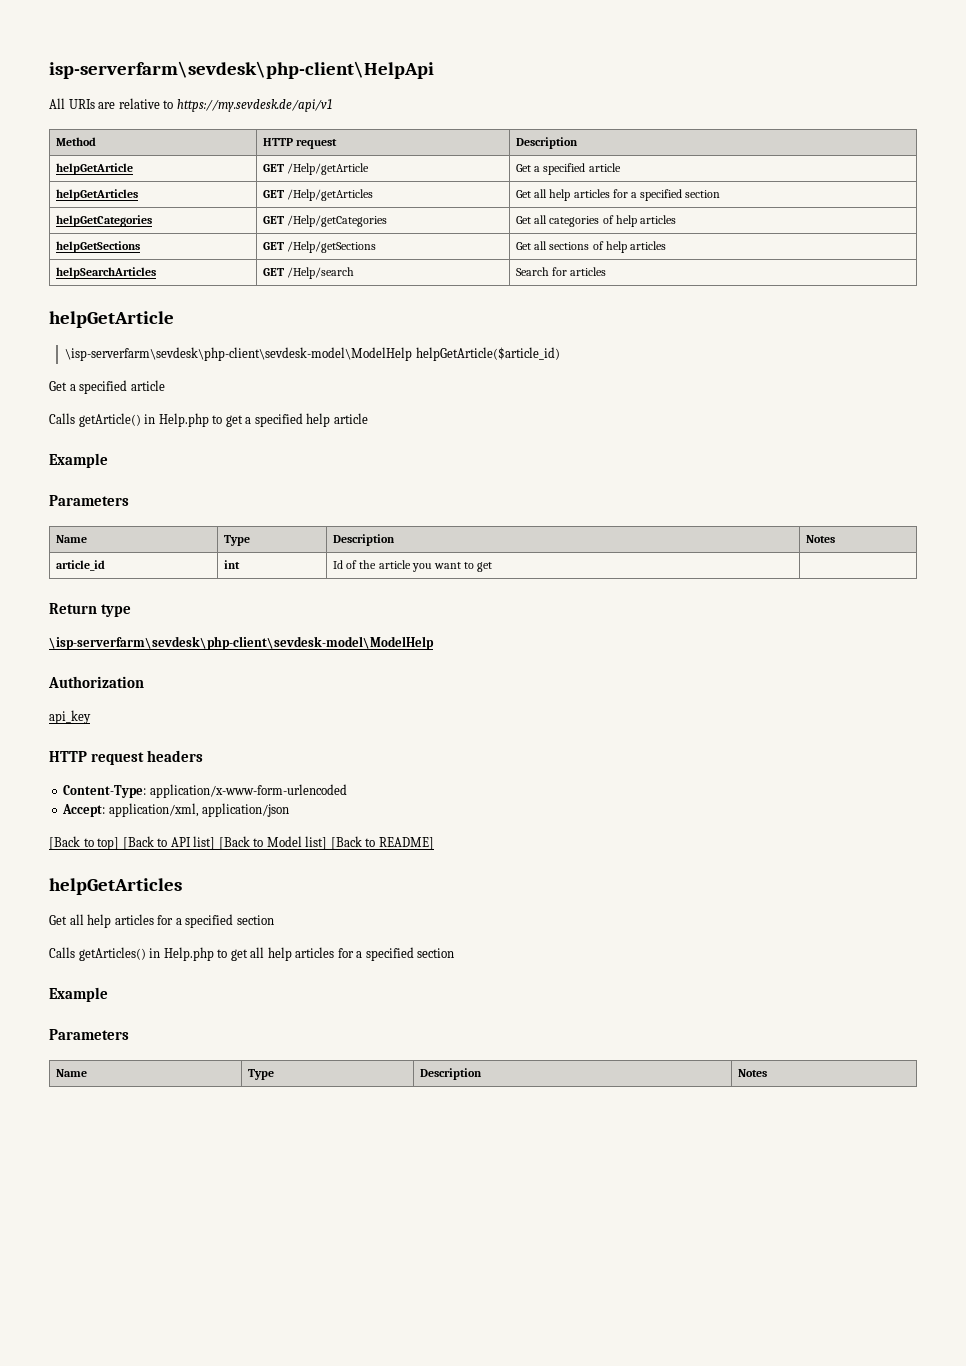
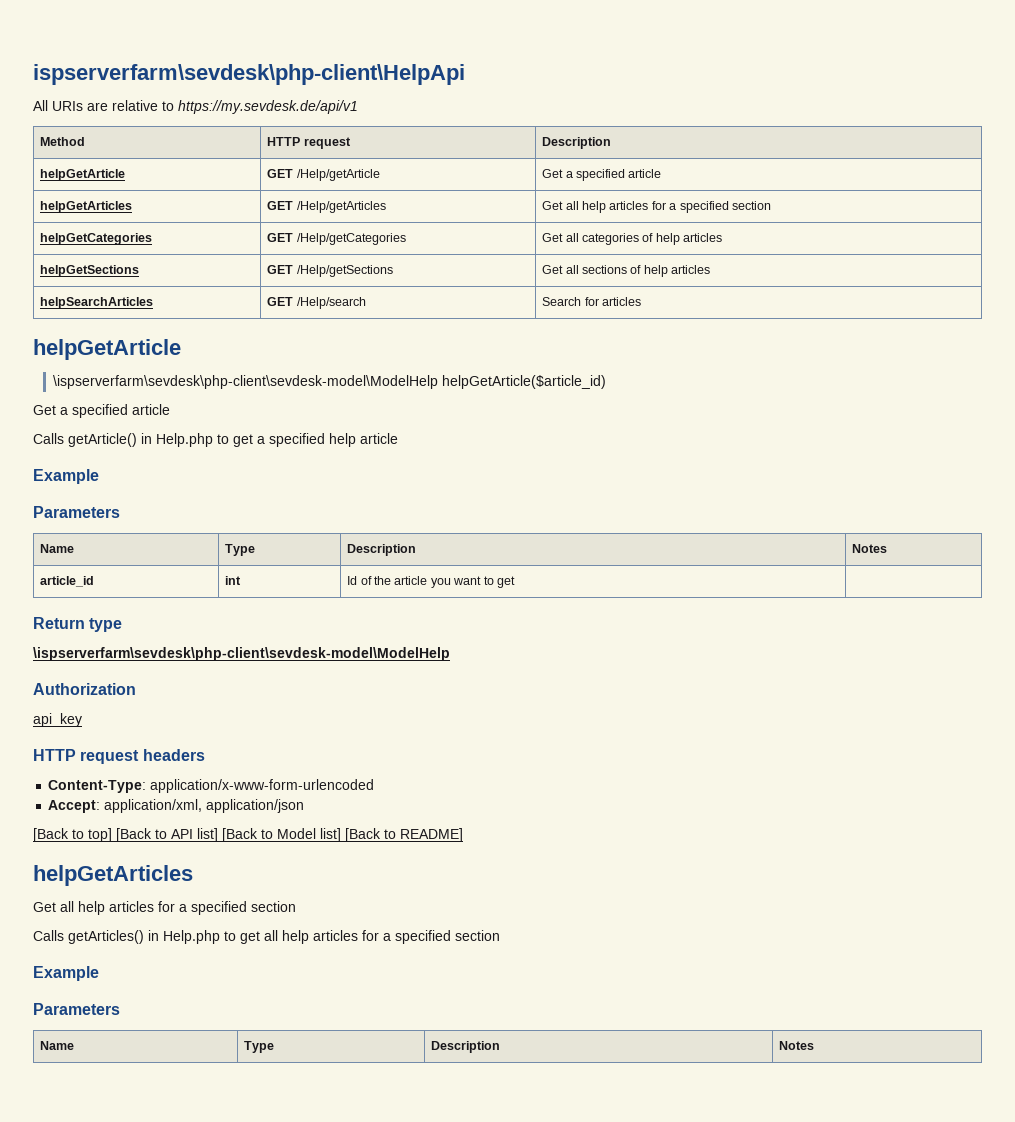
- isp-serverfarm\sevdesk\php-client\HelpApi
+ ispserverfarm\sevdesk\php-client\HelpApi
- \isp-serverfarm\sevdesk\php-client\sevdesk-model\ModelHelp helpGetArticle($article_id)
+ \ispserverfarm\sevdesk\php-client\sevdesk-model\ModelHelp helpGetArticle($article_id)
  Return type
- \isp-serverfarm\sevdesk\php-client\sevdesk-model\ModelHelp
+ \ispserverfarm\sevdesk\php-client\sevdesk-model\ModelHelp

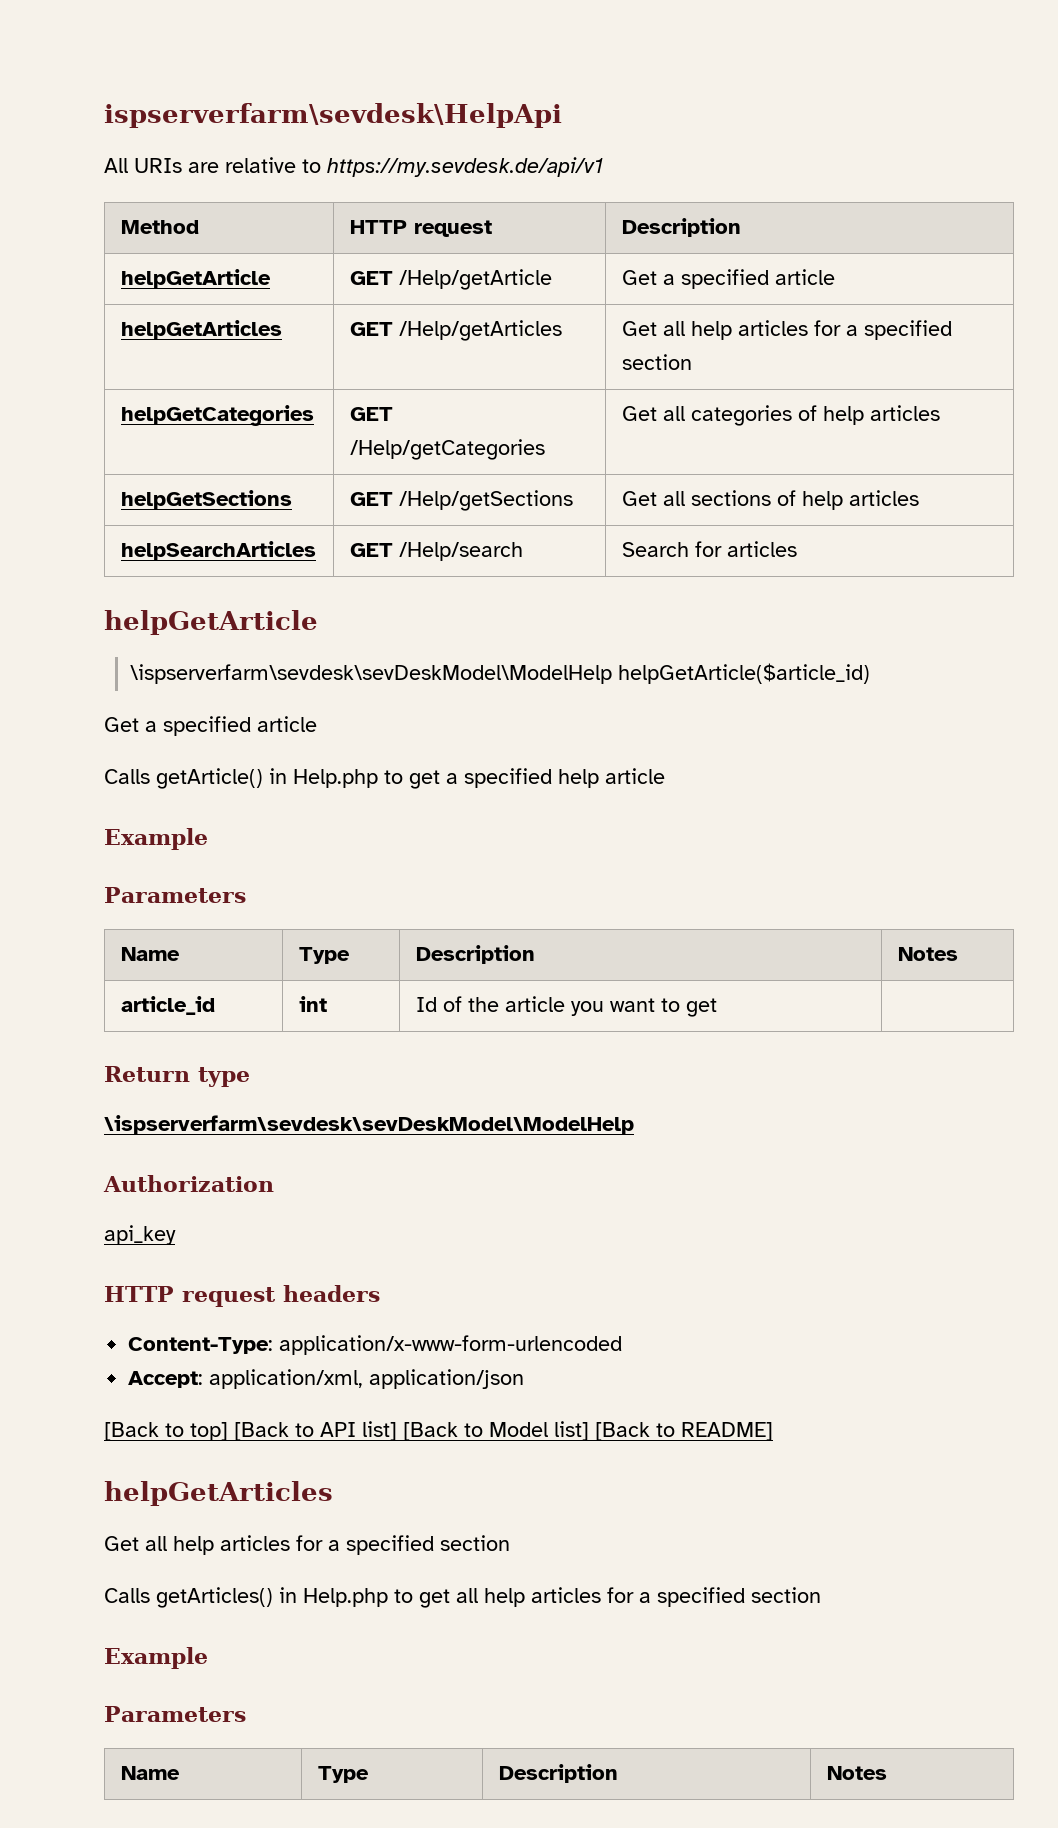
- ispserverfarm\sevdesk\php-client\HelpApi
+ ispserverfarm\sevdesk\HelpApi
- \ispserverfarm\sevdesk\php-client\sevdesk-model\ModelHelp helpGetArticle($article_id)
+ \ispserverfarm\sevdesk\sevDeskModel\ModelHelp helpGetArticle($article_id)
  Return type
- \ispserverfarm\sevdesk\php-client\sevdesk-model\ModelHelp
+ \ispserverfarm\sevdesk\sevDeskModel\ModelHelp

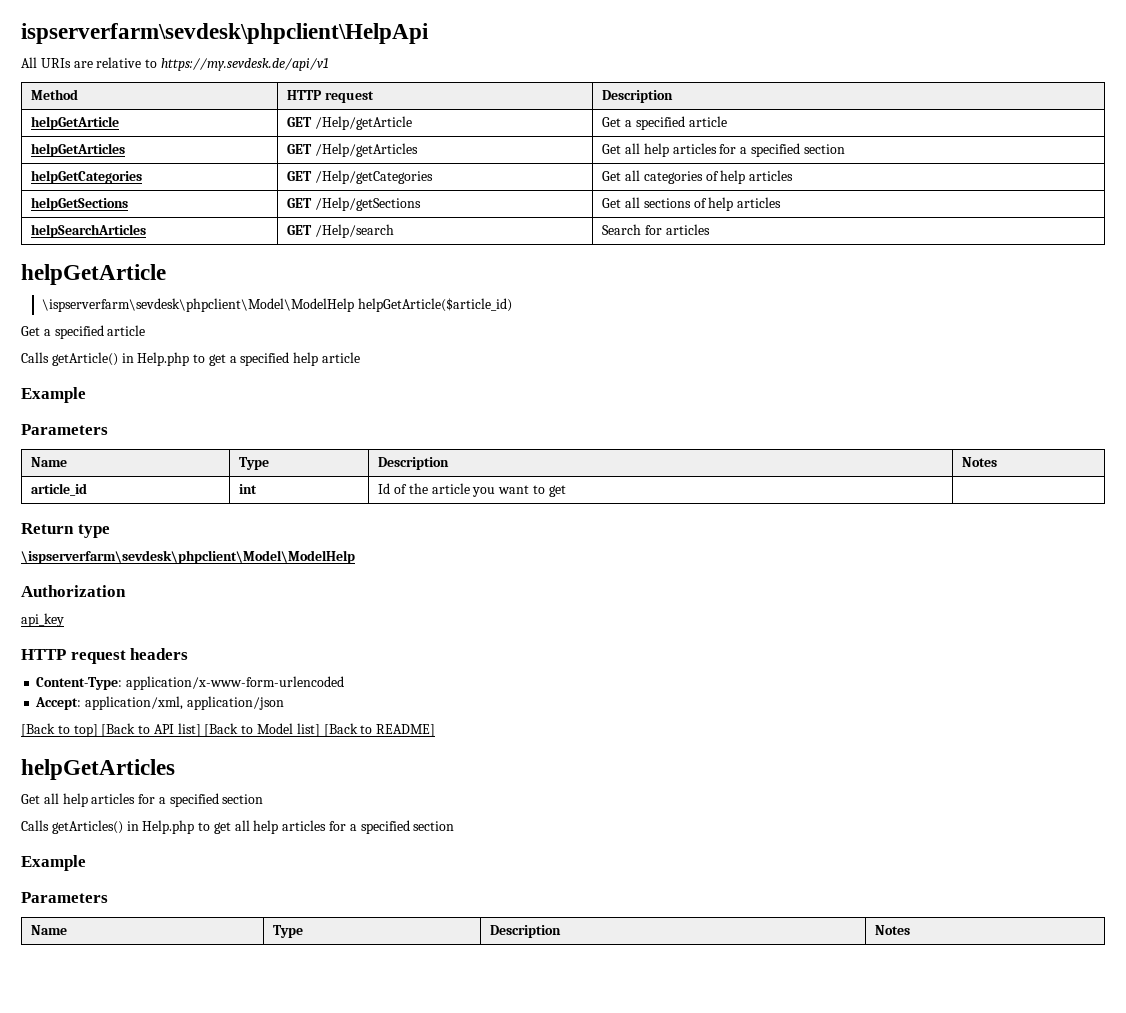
- ispserverfarm\sevdesk\HelpApi
+ ispserverfarm\sevdesk\phpclient\HelpApi
- \ispserverfarm\sevdesk\sevDeskModel\ModelHelp helpGetArticle($article_id)
+ \ispserverfarm\sevdesk\phpclient\Model\ModelHelp helpGetArticle($article_id)
  Return type
- \ispserverfarm\sevdesk\sevDeskModel\ModelHelp
+ \ispserverfarm\sevdesk\phpclient\Model\ModelHelp

